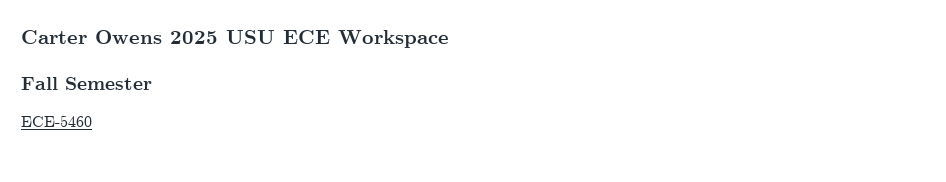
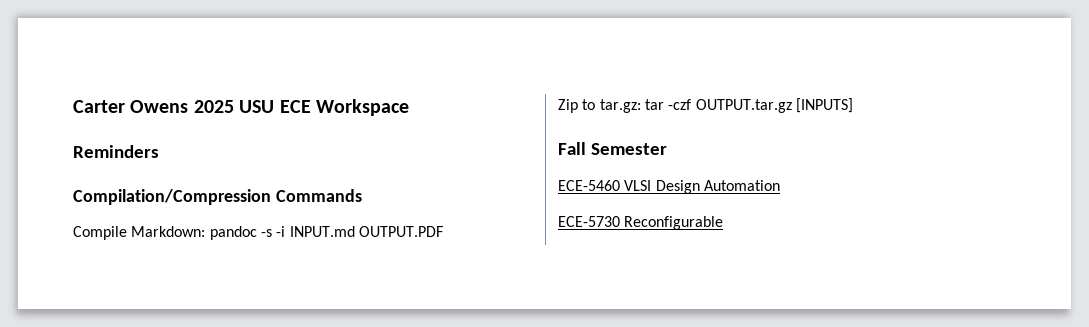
+ Reminders
+ Compilation/Compression Commands
+ Compile Markdown: pandoc -s -i INPUT.md OUTPUT.PDF
+ Zip to tar.gz: tar -czf OUTPUT.tar.gz [INPUTS]
  Fall Semester
- ECE-5460
+ ECE-5460 VLSI Design Automation
+ ECE-5730 Reconfigurable

